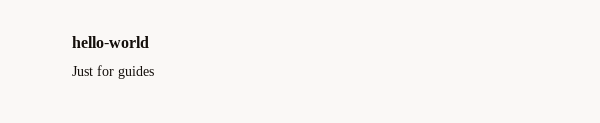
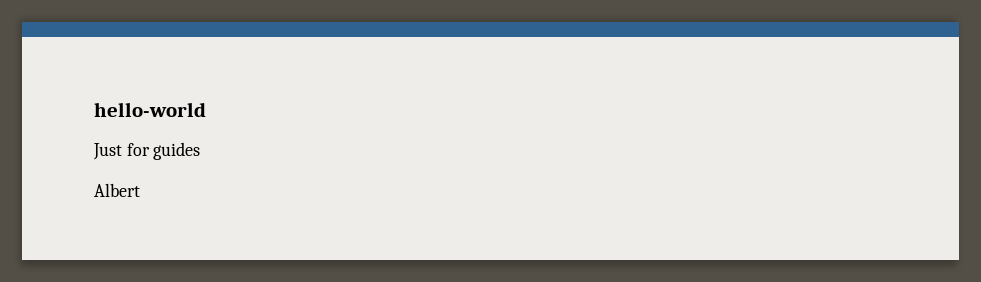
+ Albert

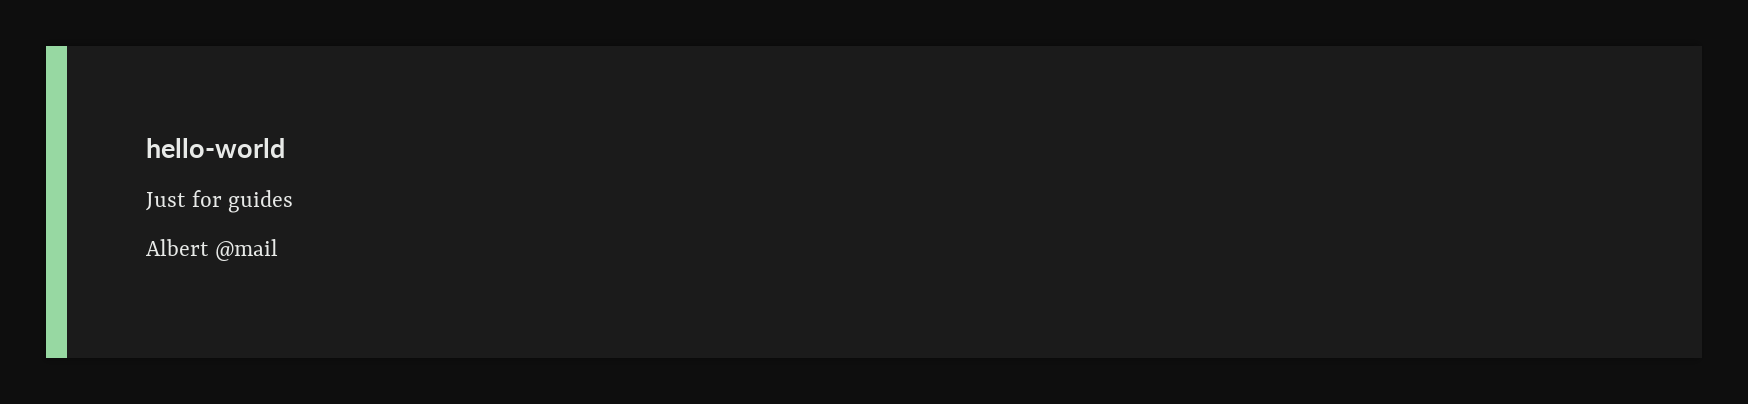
- Albert
+ Albert @mail

